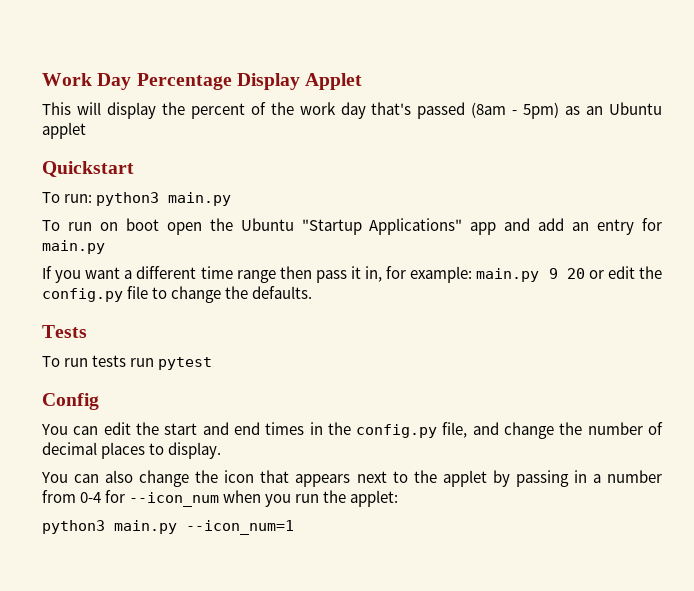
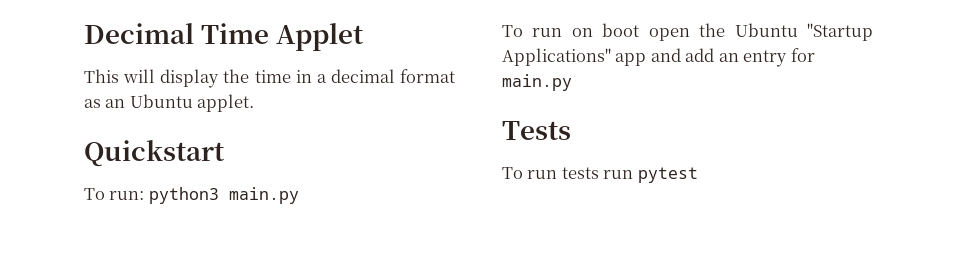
- Work Day Percentage Display Applet
+ Decimal Time Applet
- This will display the percent of the work day that's passed (8am - 5pm) as an Ubuntu applet
+ This will display the time in a decimal format as an Ubuntu applet.
- If you want a different time range then pass it in, for example: main.py 9 20 or edit the config.py file to change the defaults.
- Config
- You can edit the start and end times in the config.py file, and change the number of decimal places to display.
- You can also change the icon that appears next to the applet by passing in a number from 0-4 for --icon_num when you run the applet:
- python3 main.py --icon_num=1

